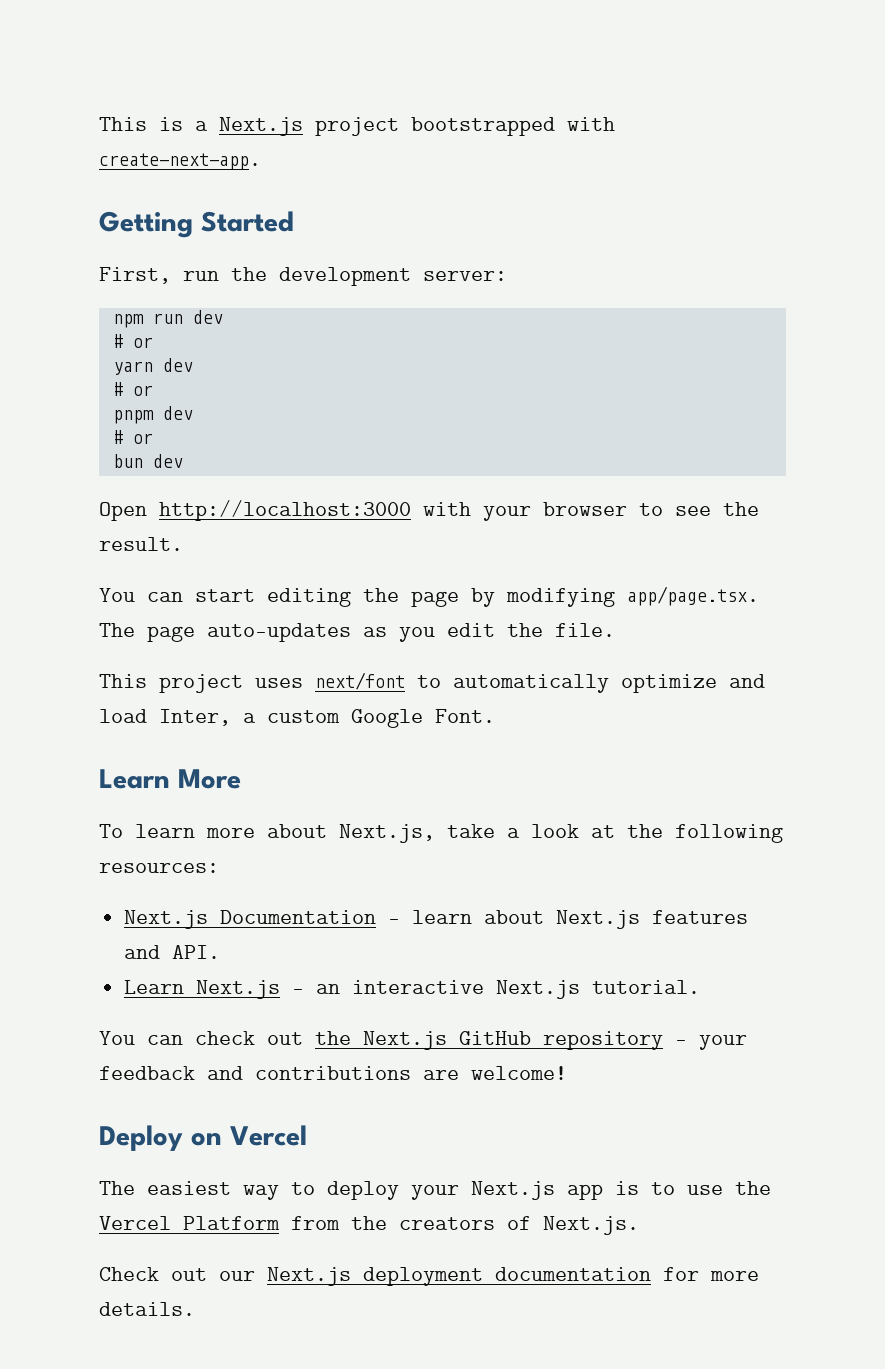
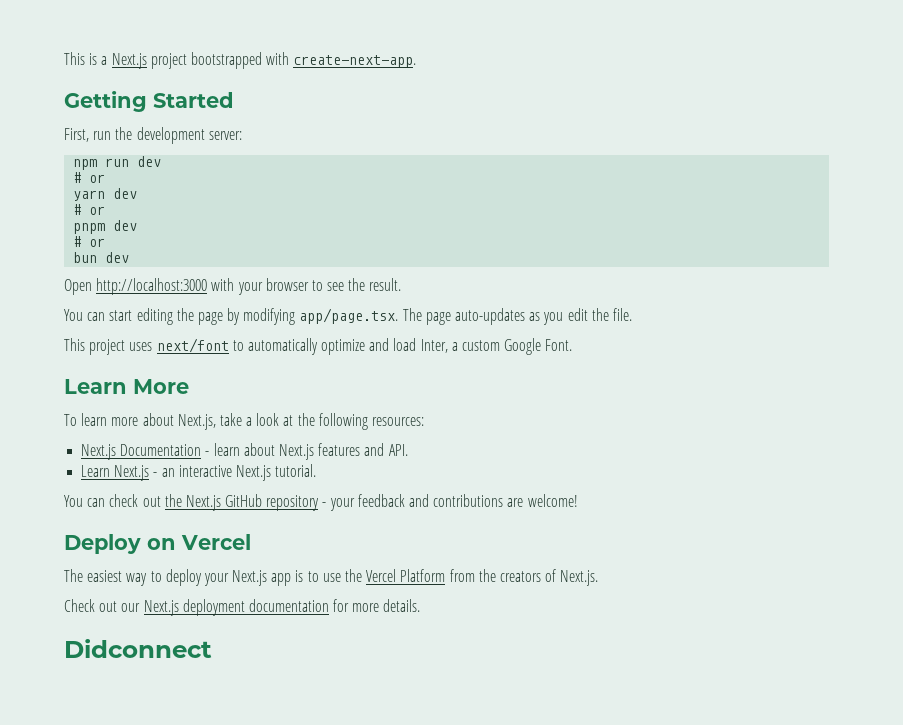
+ Didconnect

